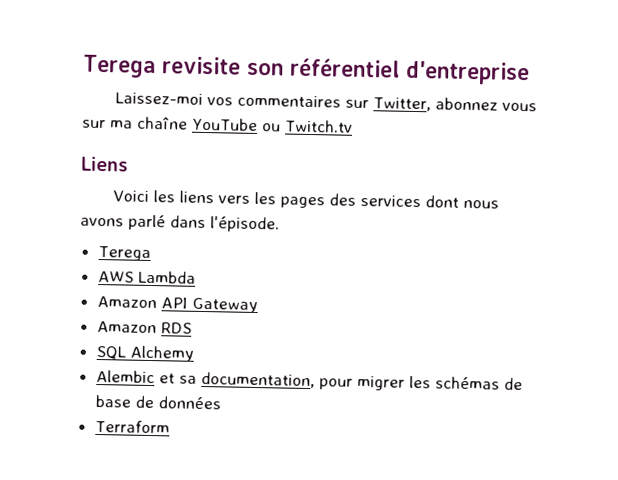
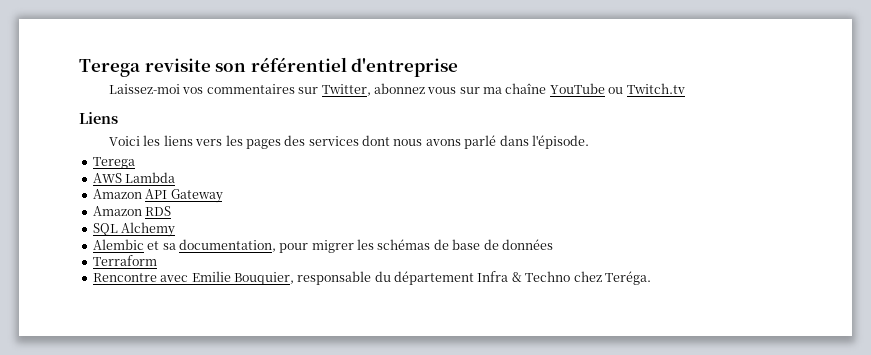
+ Rencontre avec Emilie Bouquier, responsable du département Infra & Techno chez Teréga.

